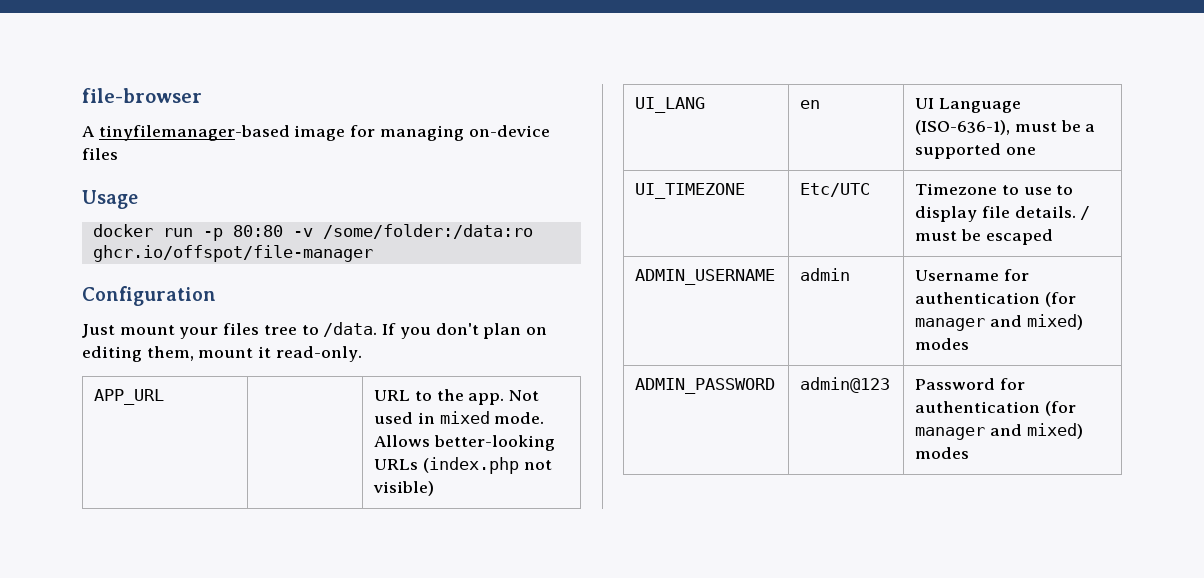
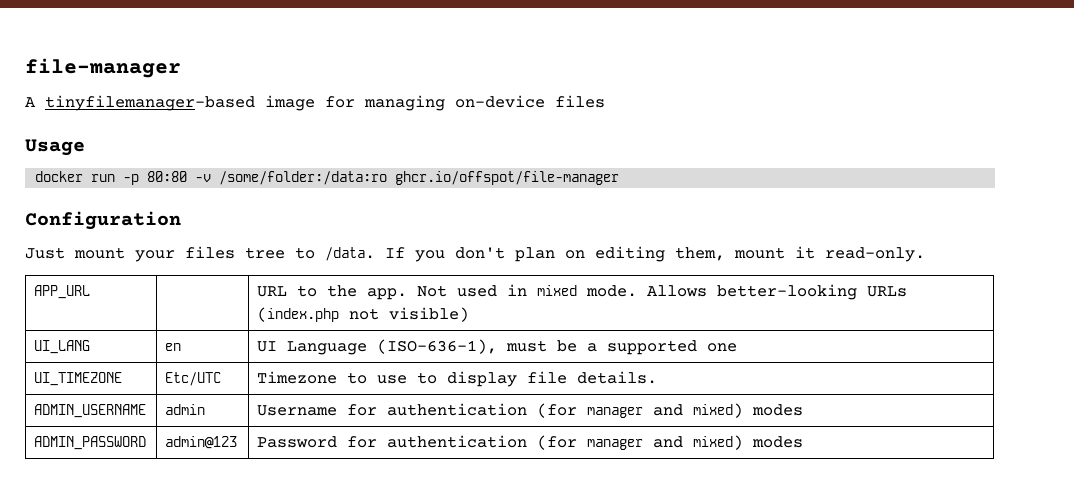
- file-browser
+ file-manager
- UI_TIMEZONE | Etc/UTC | Timezone to use to display file details. / must be escaped
+ UI_TIMEZONE | Etc/UTC | Timezone to use to display file details.

